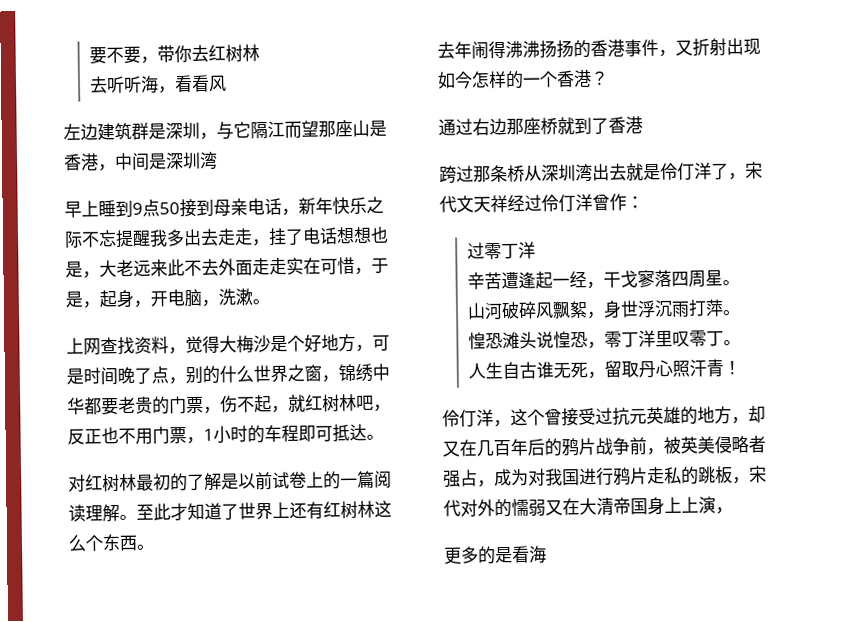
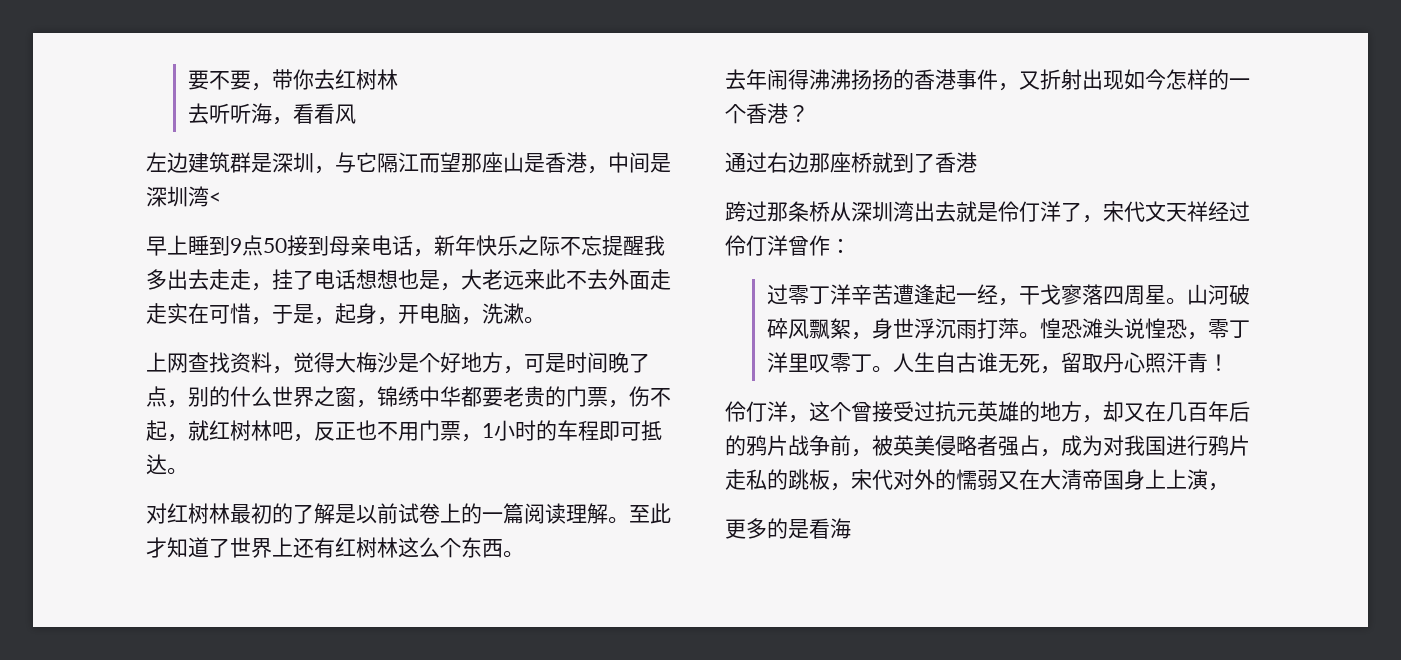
- 左边建筑群是深圳，与它隔江而望那座山是香港，中间是深圳湾
+ 左边建筑群是深圳，与它隔江而望那座山是香港，中间是深圳湾<
- 过零丁洋
- 辛苦遭逢起一经，干戈寥落四周星。
- 山河破碎风飘絮，身世浮沉雨打萍。
- 惶恐滩头说惶恐，零丁洋里叹零丁。
- 人生自古谁无死，留取丹心照汗青！
+ 过零丁洋辛苦遭逢起一经，干戈寥落四周星。山河破碎风飘絮，身世浮沉雨打萍。惶恐滩头说惶恐，零丁洋里叹零丁。人生自古谁无死，留取丹心照汗青！

